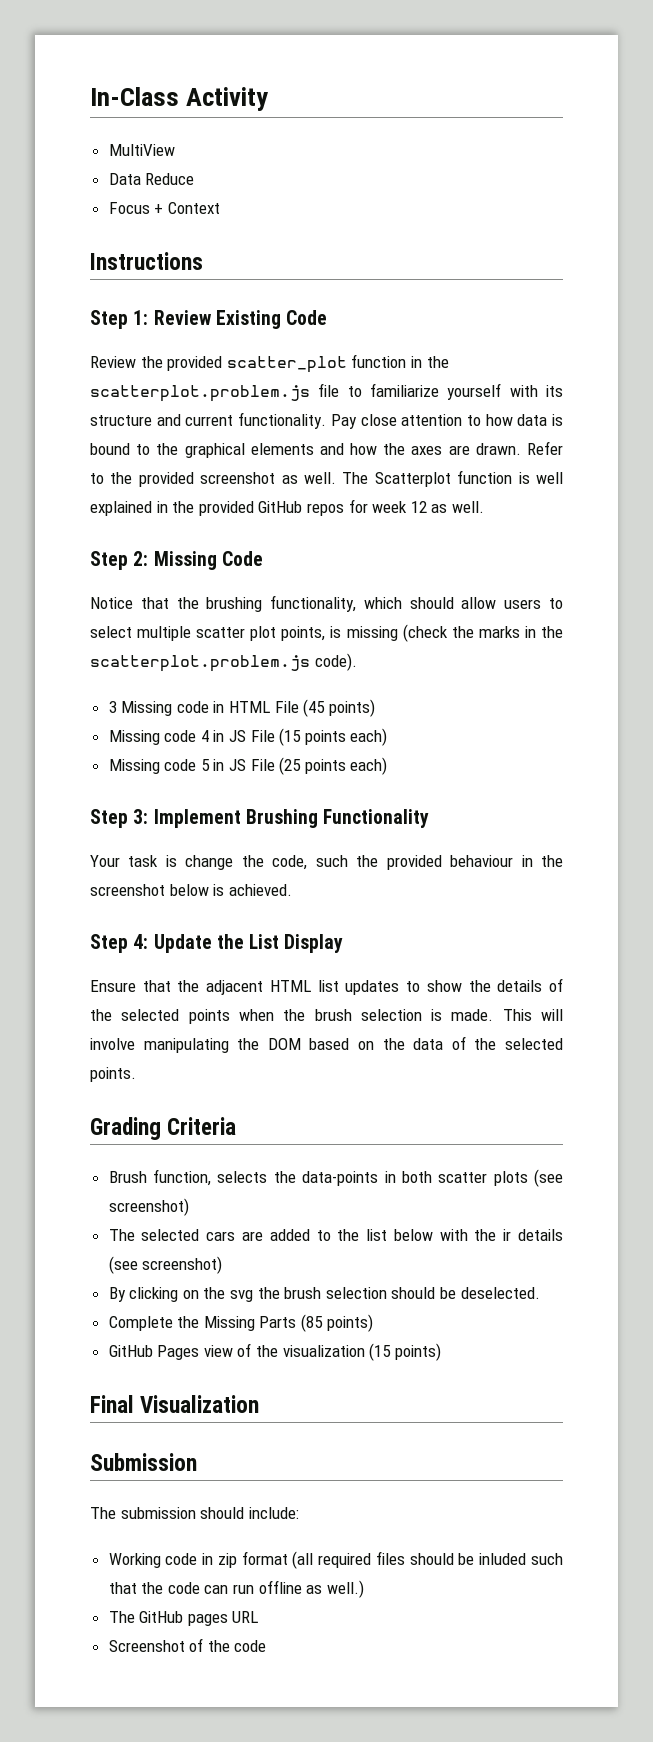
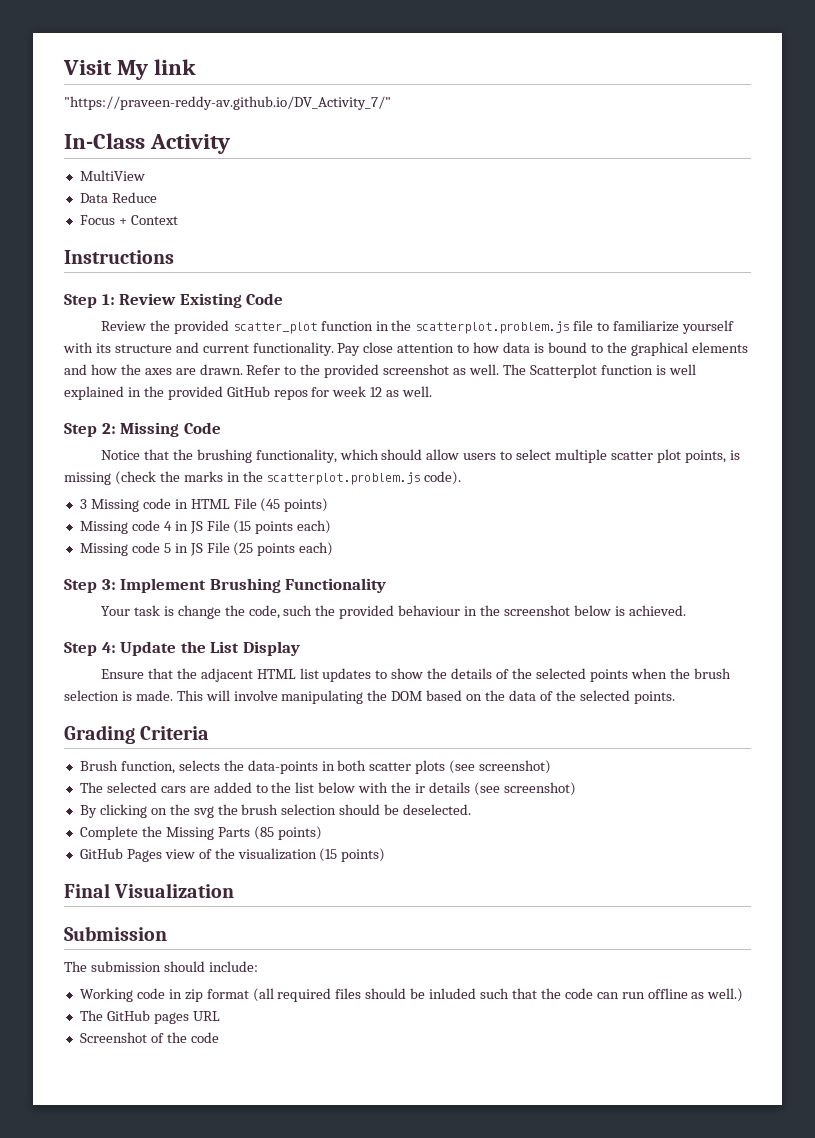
+ Visit My link
+ "https://praveen-reddy-av.github.io/DV_Activity_7/"

